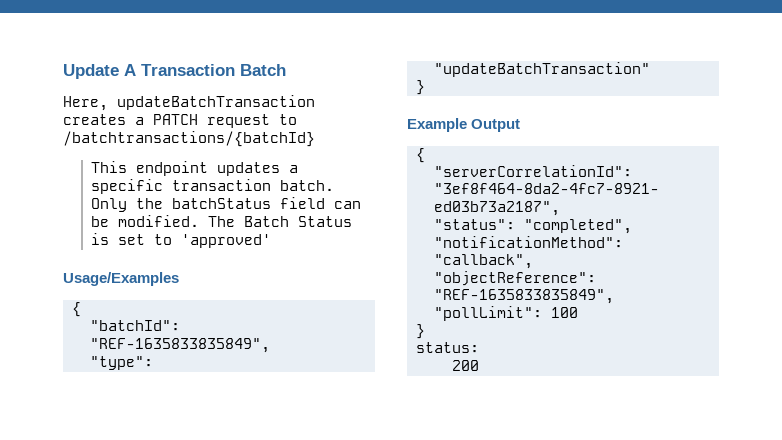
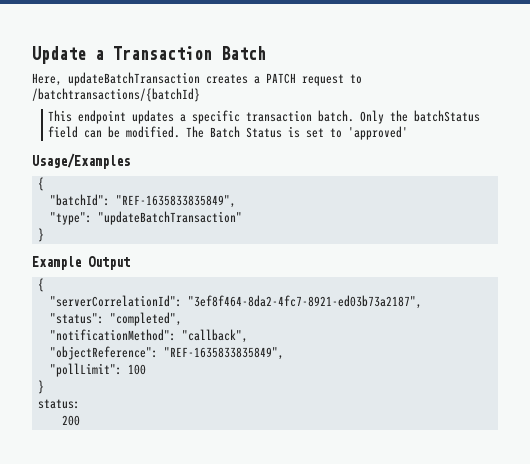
- Update A Transaction Batch
+ Update a Transaction Batch

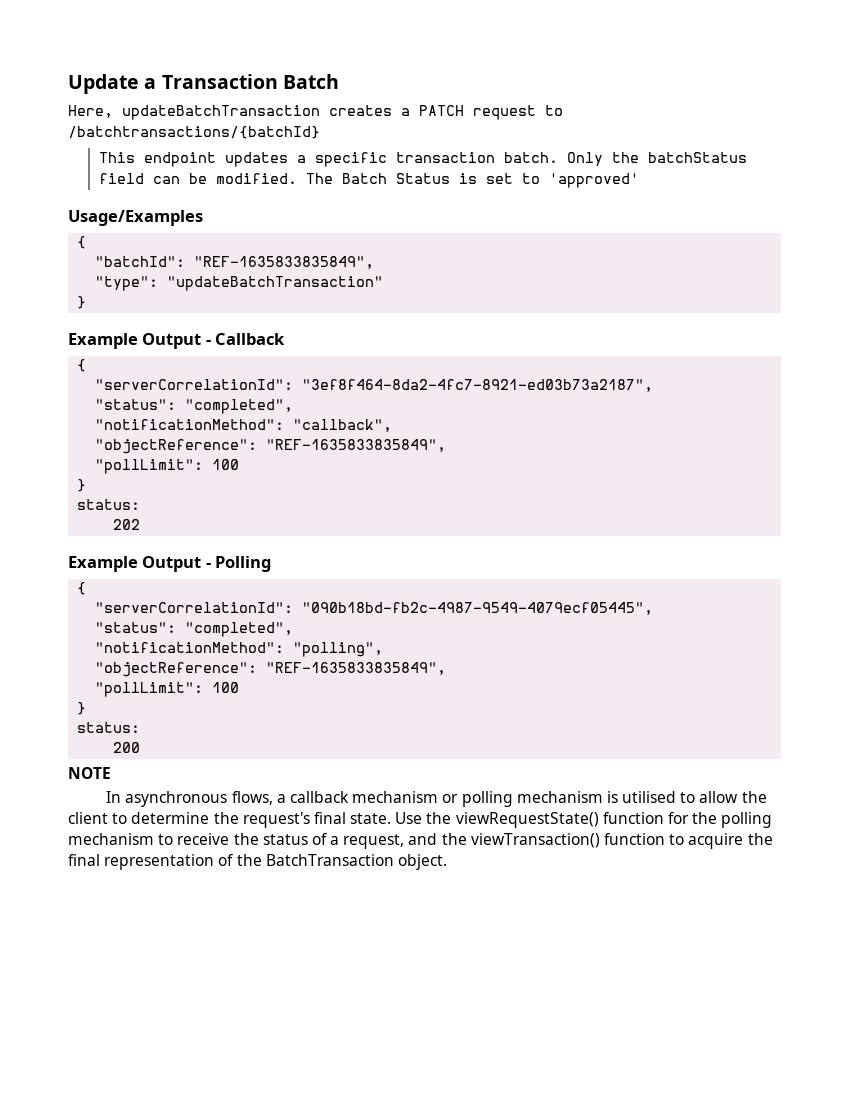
- Example Output
+ Example Output - Callback
+ 202
+ Example Output - Polling
+ {
+ "serverCorrelationId": "090b18bd-fb2c-4987-9549-4079ecf05445",
+ "status": "completed",
+ "notificationMethod": "polling",
+ "objectReference": "REF-1635833835849",
+ "pollLimit": 100
+ }
+ status:
  200
+ NOTE
+ In asynchronous flows, a callback mechanism or polling mechanism is utilised to allow the client to determine the request's final state. Use the viewRequestState() function for the polling mechanism to receive the status of a request, and the viewTransaction() function to acquire the final representation of the BatchTransaction object.

